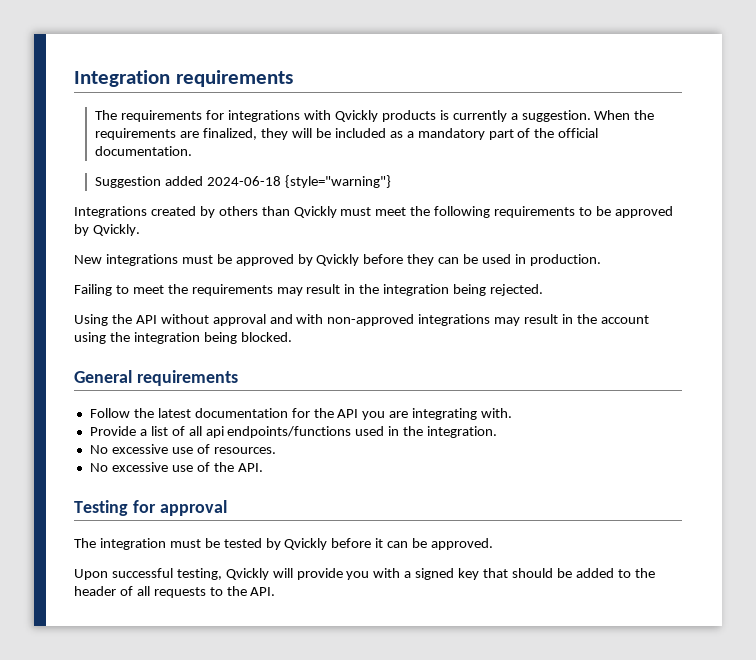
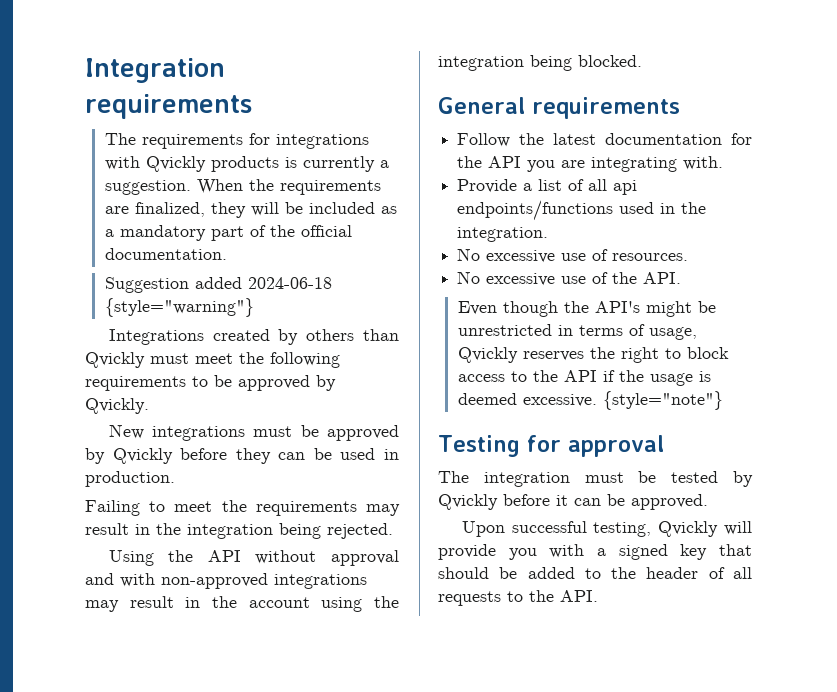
+ Even though the API's might be unrestricted in terms of usage, Qvickly reserves the right to block access to the API if the usage is deemed excessive. {style="note"}

